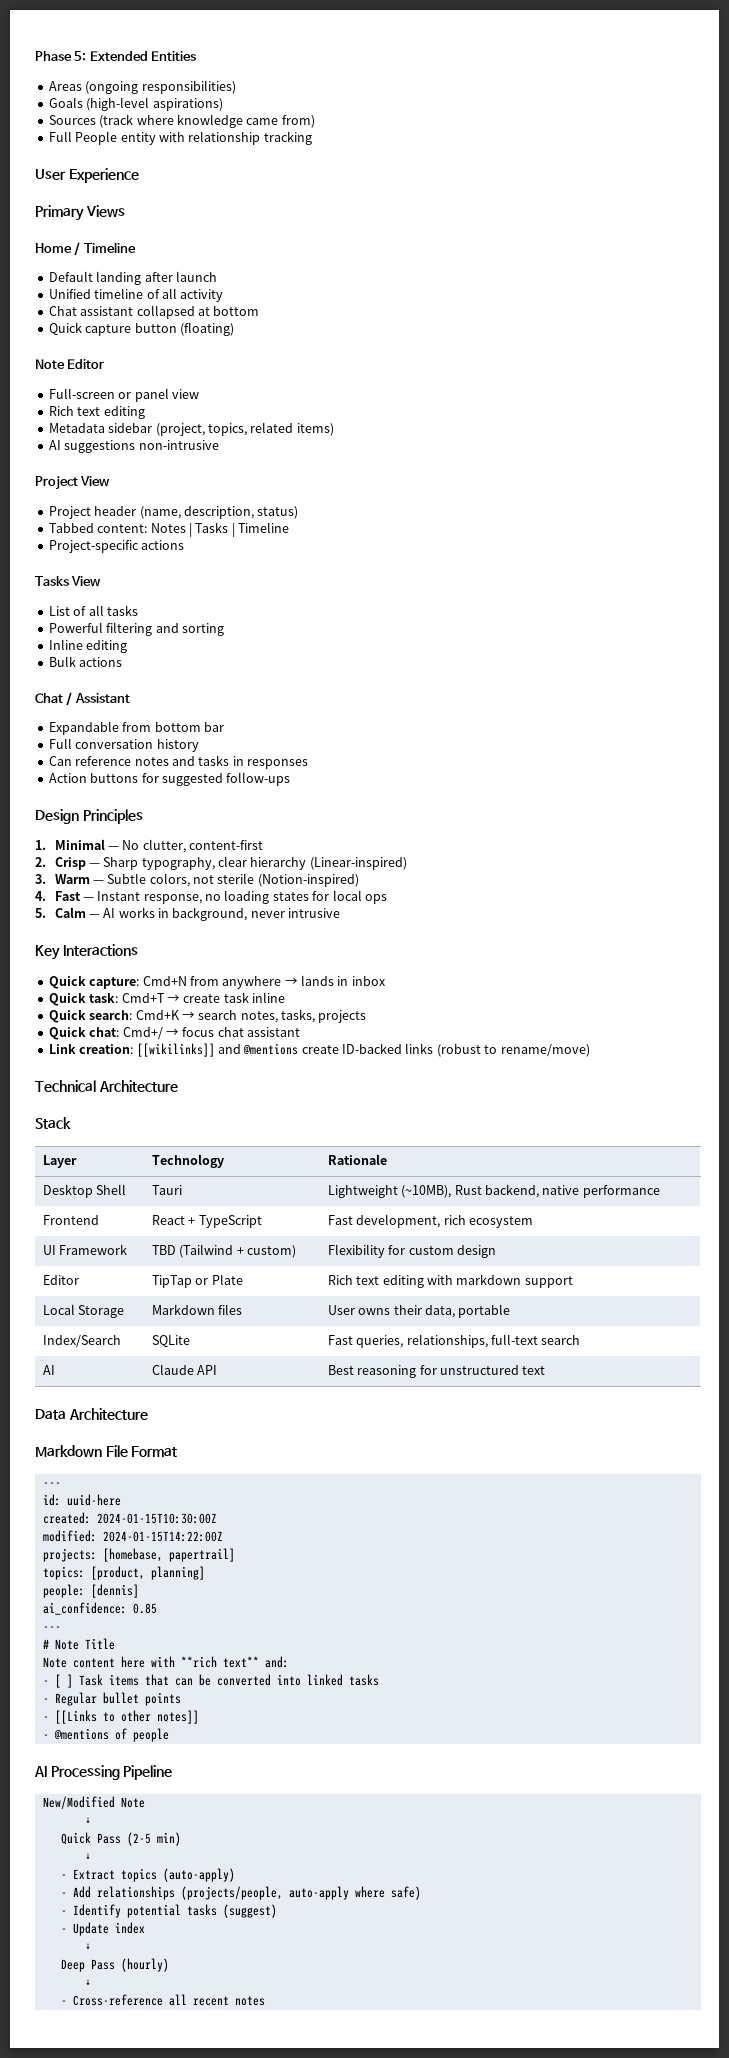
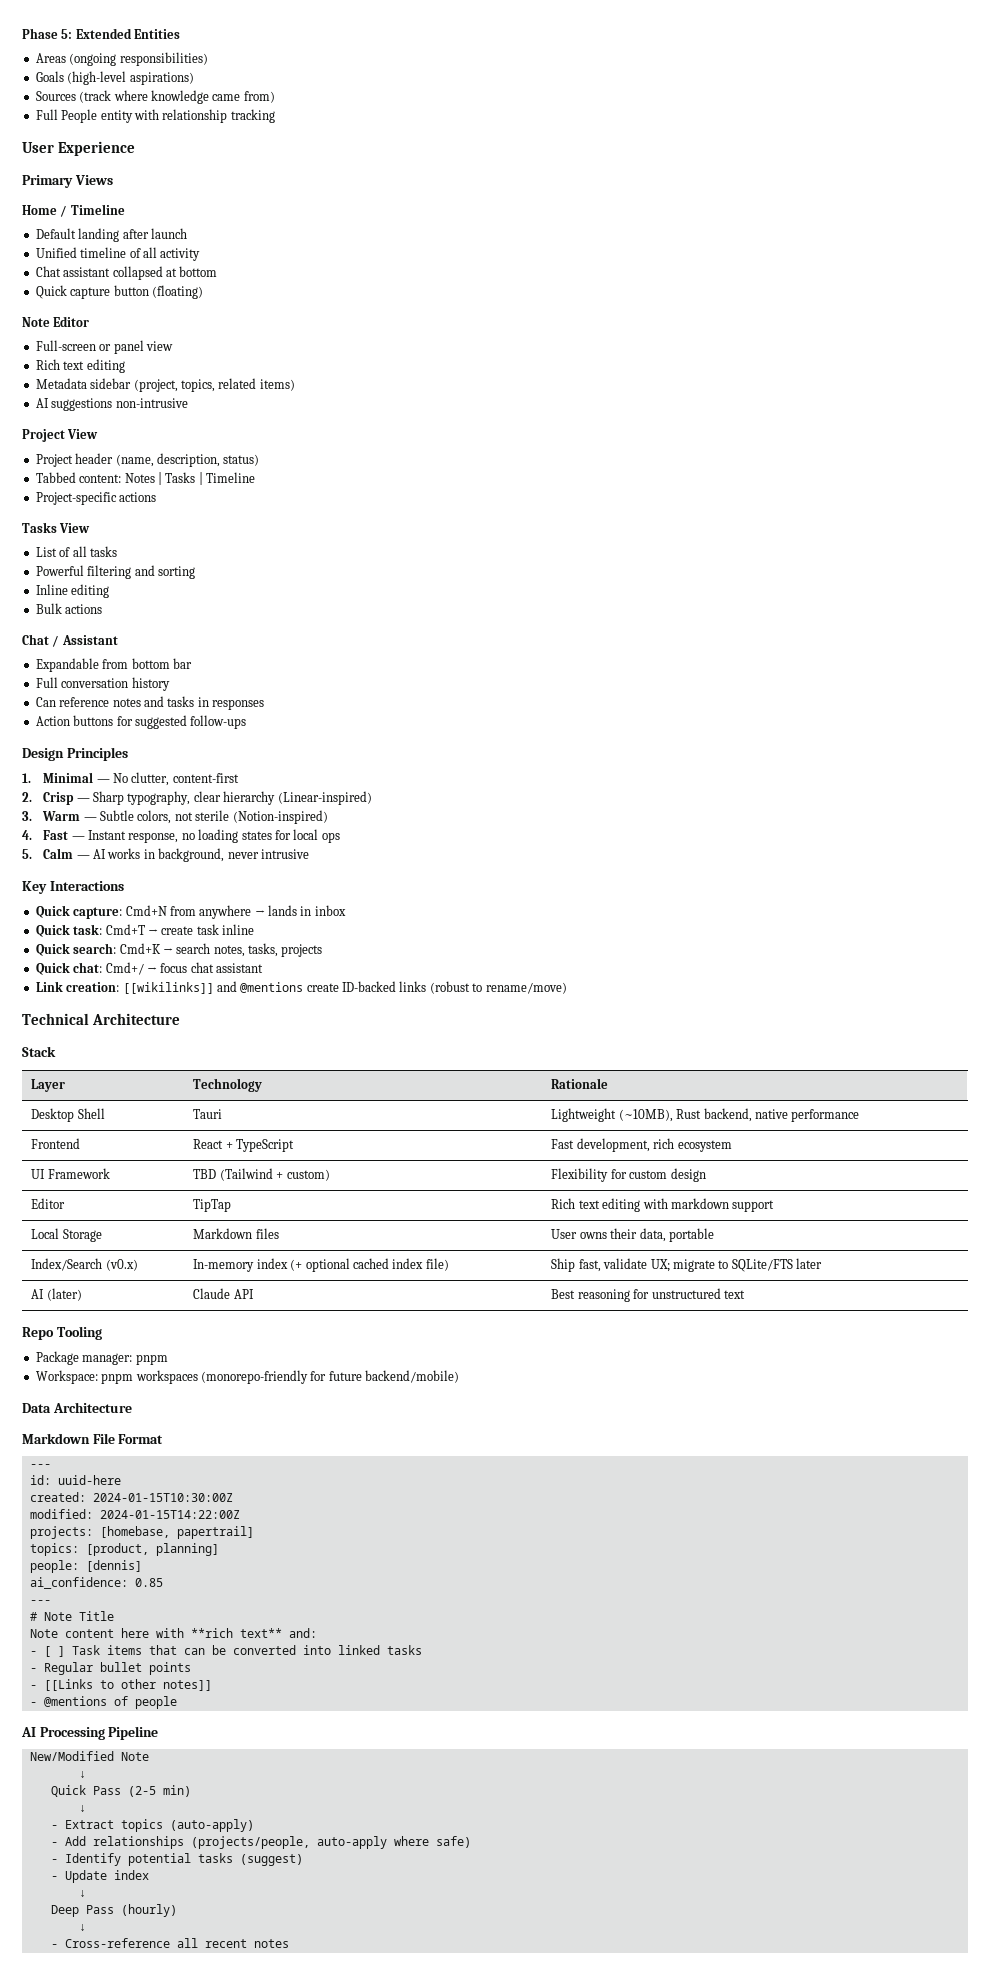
- Editor | TipTap or Plate | Rich text editing with markdown support
+ Editor | TipTap | Rich text editing with markdown support
- Index/Search | SQLite | Fast queries, relationships, full-text search
- AI | Claude API | Best reasoning for unstructured text
+ Index/Search (v0.x) | In-memory index (+ optional cached index file) | Ship fast, validate UX; migrate to SQLite/FTS later
+ AI (later) | Claude API | Best reasoning for unstructured text
+ Repo Tooling
+ Package manager: pnpm
+ Workspace: pnpm workspaces (monorepo-friendly for future backend/mobile)

